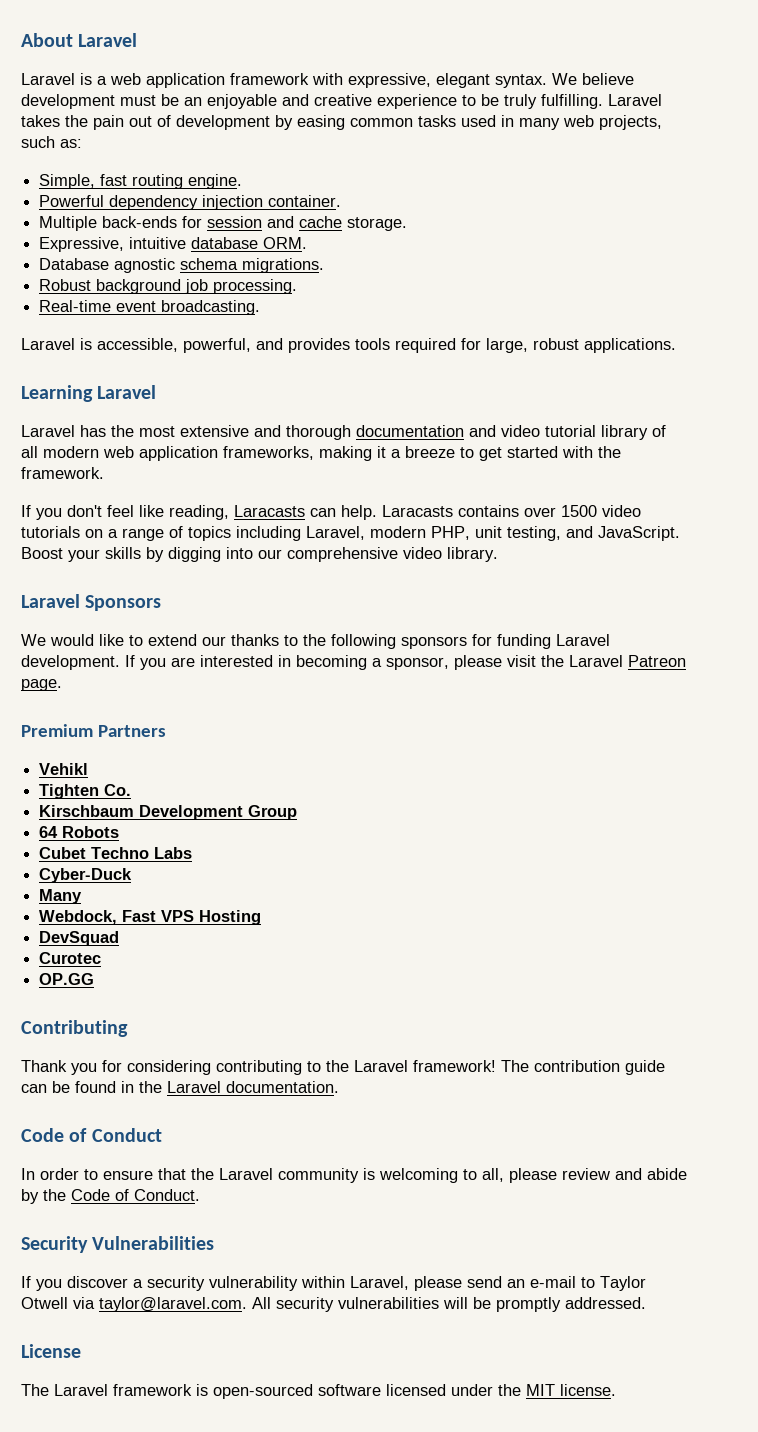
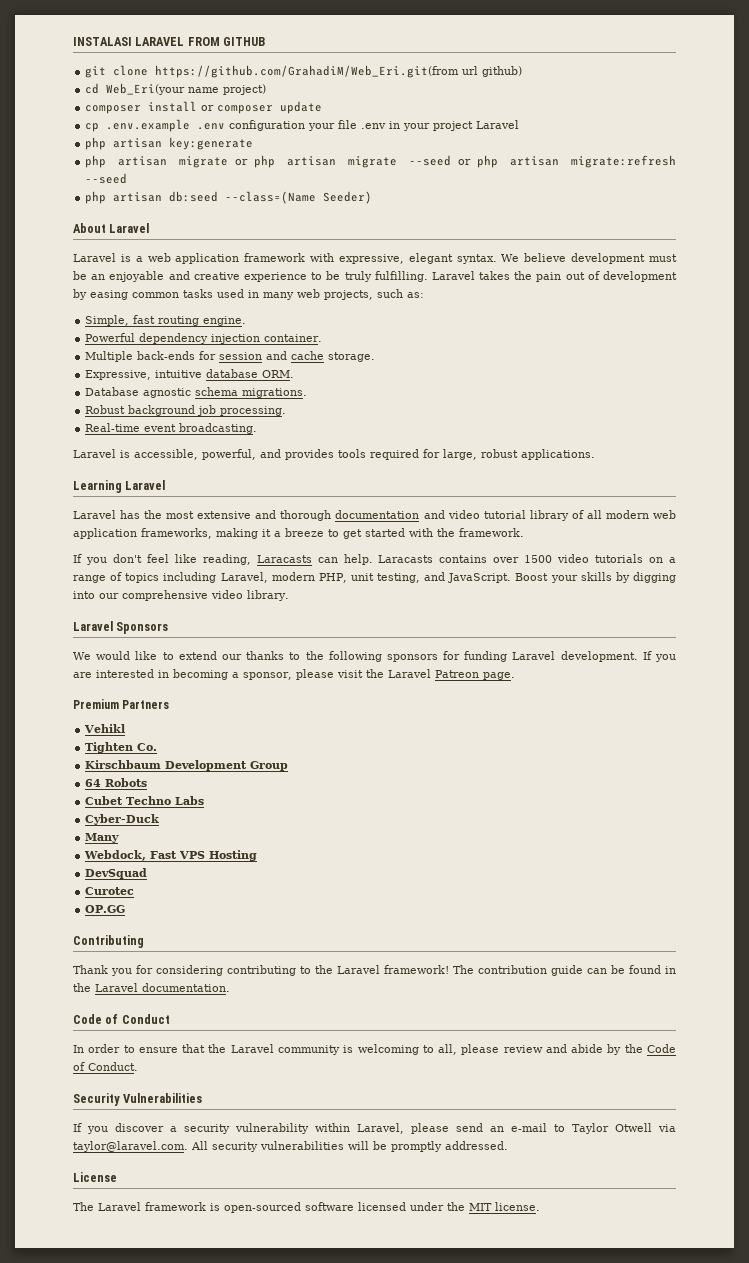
+ INSTALASI LARAVEL FROM GITHUB
+ git clone https://github.com/GrahadiM/Web_Eri.git(from url github)
+ cd Web_Eri(your name project)
+ composer install or composer update
+ cp .env.example .env configuration your file .env in your project Laravel
+ php artisan key:generate
+ php artisan migrate or php artisan migrate --seed or php artisan migrate:refresh --seed
+ php artisan db:seed --class=(Name Seeder)

